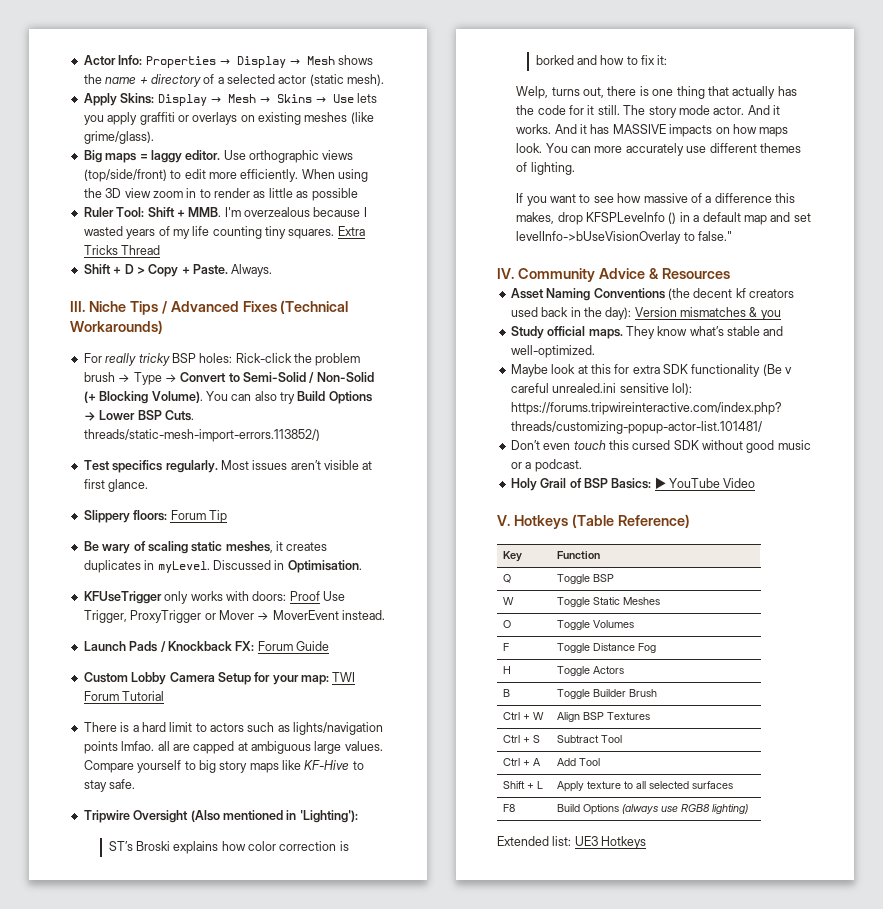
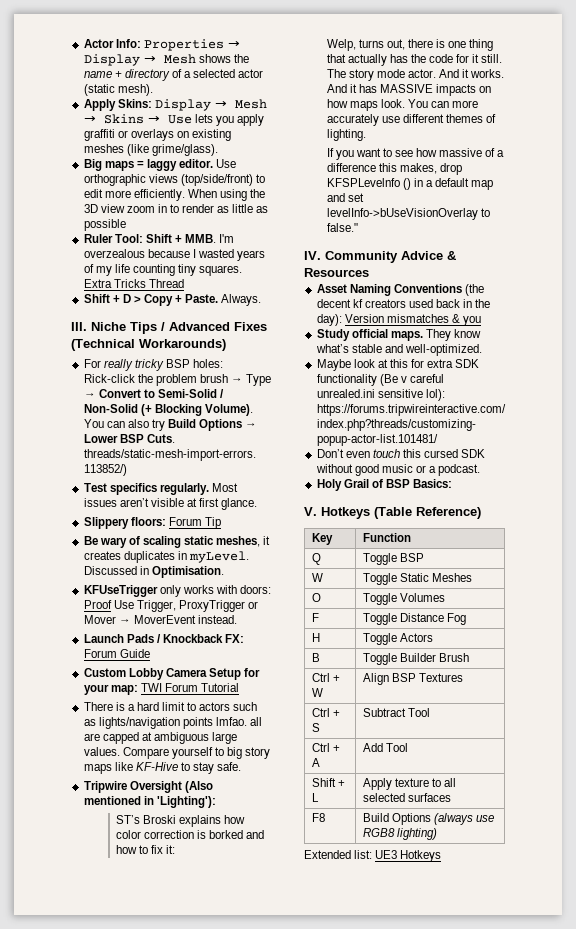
- Holy Grail of BSP Basics: ▶ YouTube Video
+ Holy Grail of BSP Basics:

